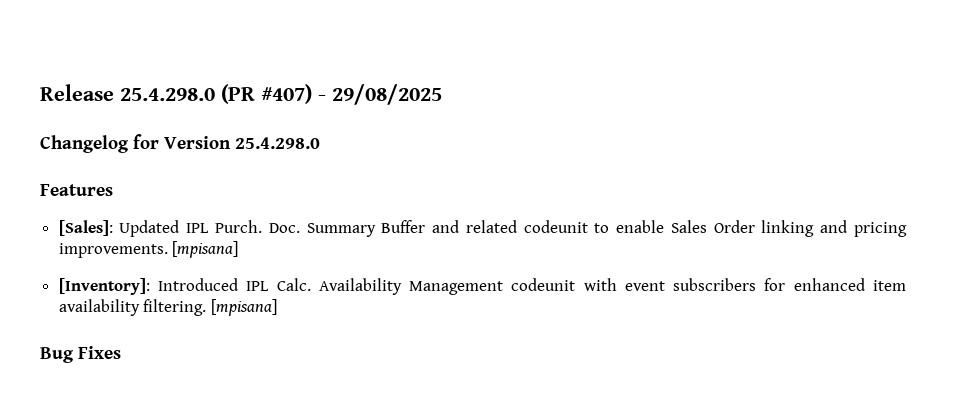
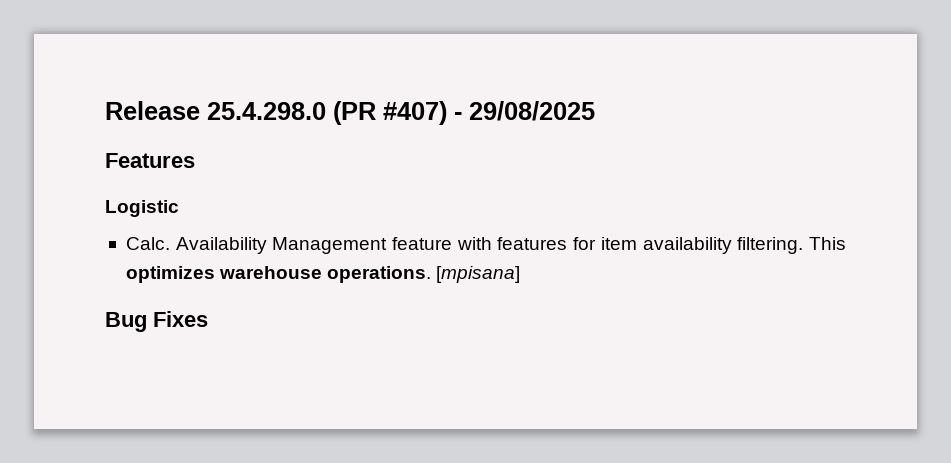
- Changelog for Version 25.4.298.0
  Features
- [Sales]: Updated IPL Purch. Doc. Summary Buffer and related codeunit to enable Sales Order linking and pricing improvements. [mpisana]
- [Inventory]: Introduced IPL Calc. Availability Management codeunit with event subscribers for enhanced item availability filtering.
+ Logistic
+ Calc. Availability Management feature with features for item availability filtering. This optimizes warehouse operations.

